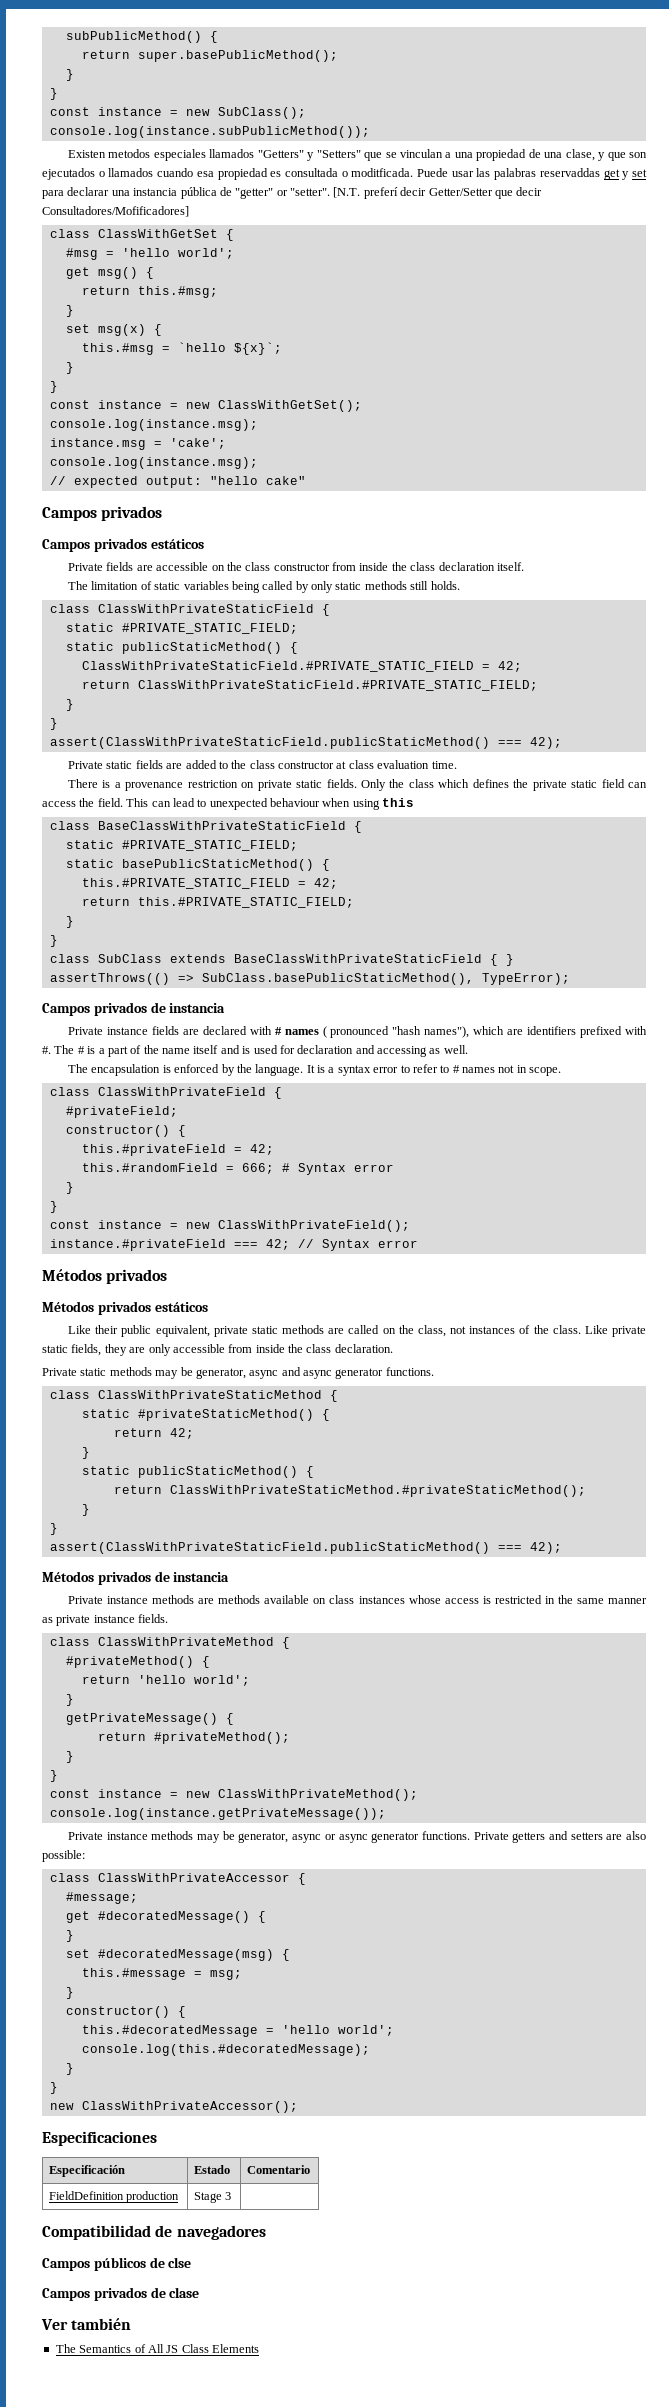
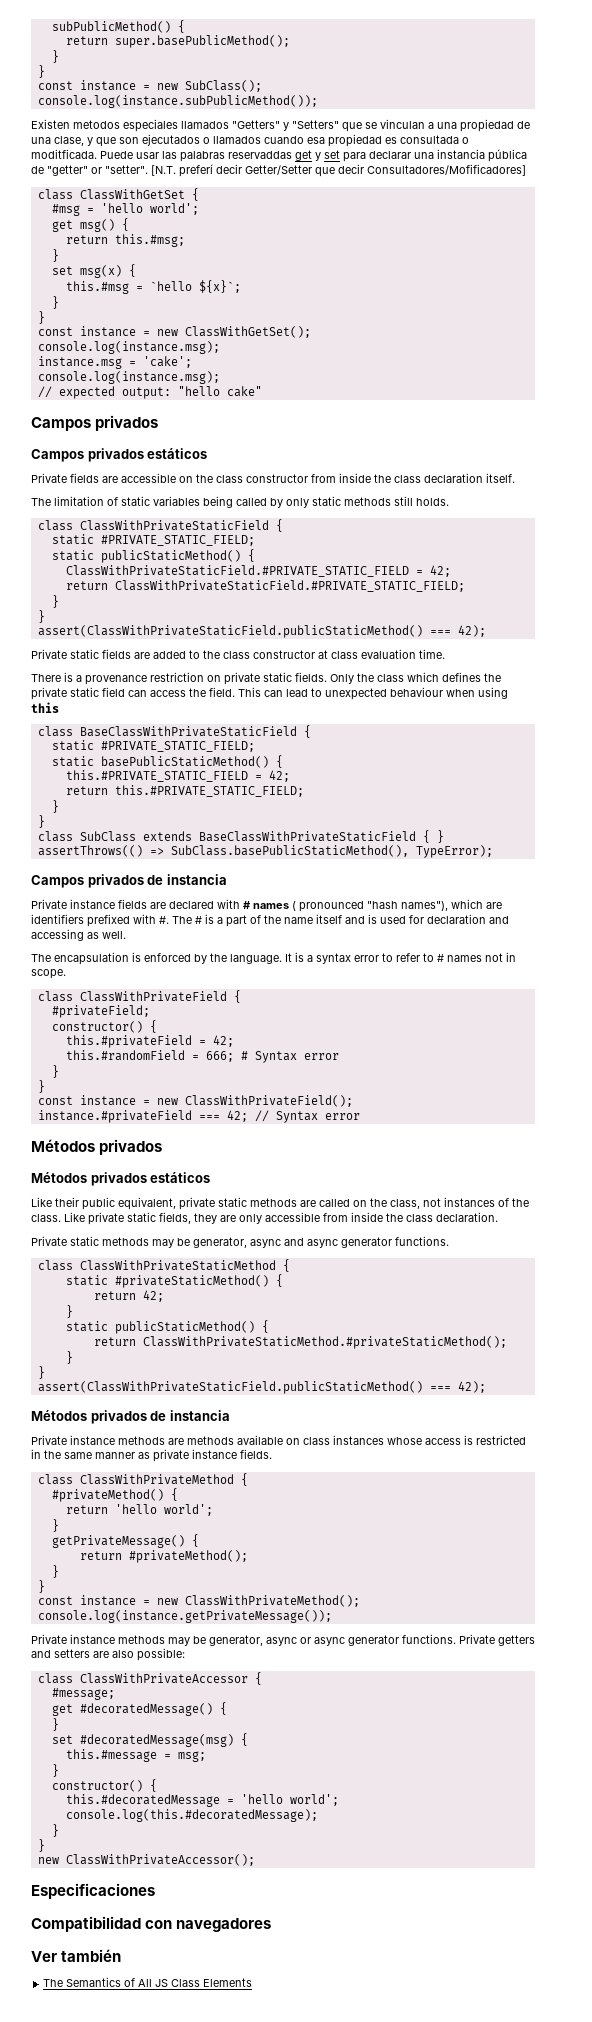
- Especificación | Estado | Comentario
- FieldDefinition production | Stage 3 |
- Compatibilidad de navegadores
+ Compatibilidad con navegadores
- Campos públicos de clse
- Campos privados de clase

